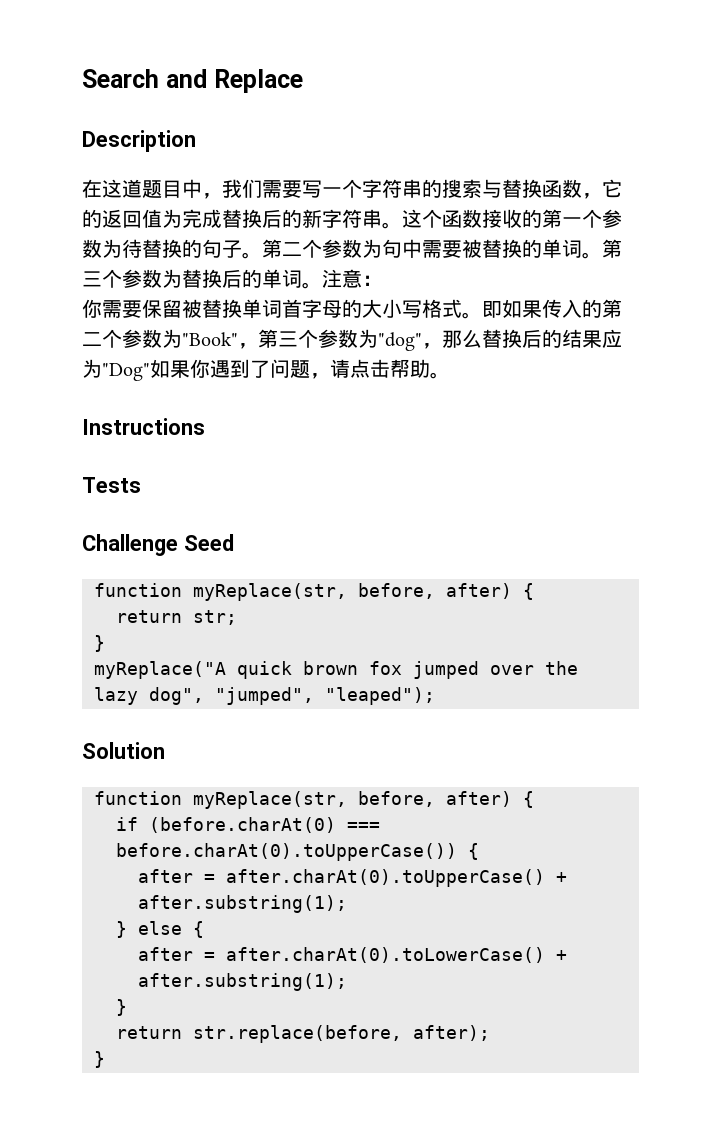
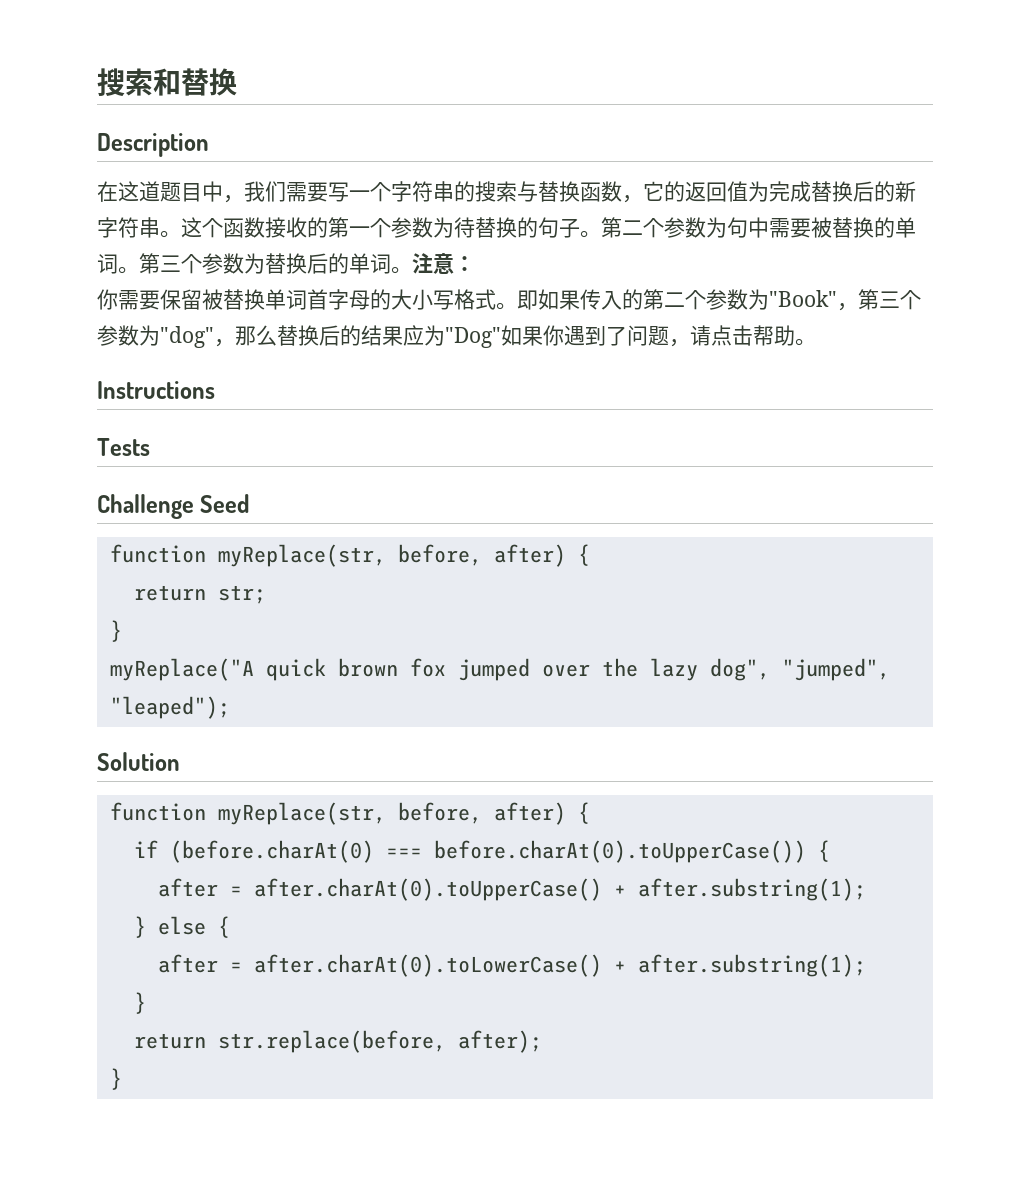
- Search and Replace
+ 搜索和替换

